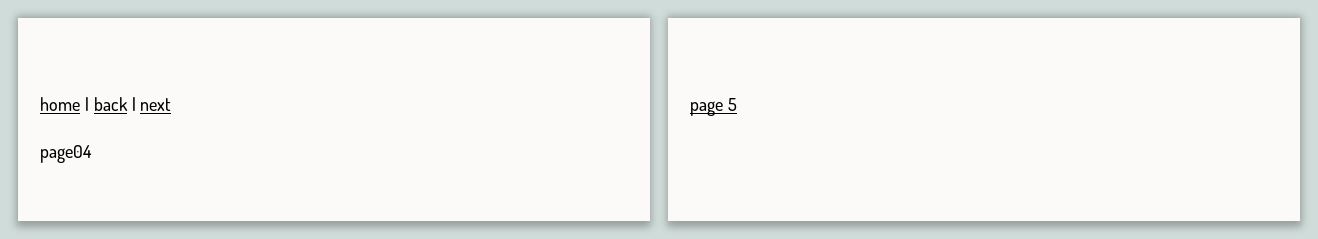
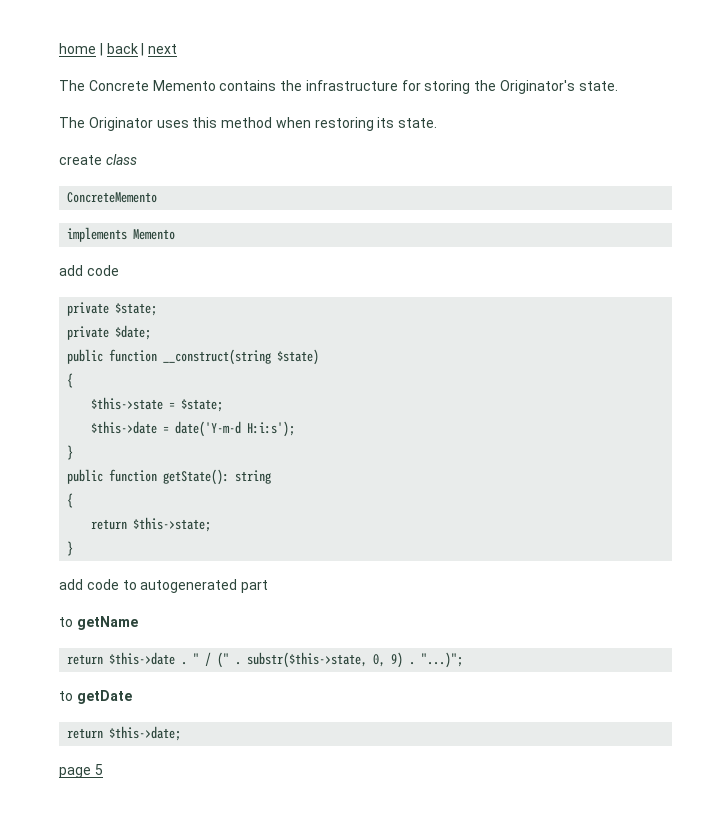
- page04
+ The Concrete Memento contains the infrastructure for storing the Originator's state.
+ The Originator uses this method when restoring its state.
+ create class
+ ConcreteMemento
+ implements Memento
+ add code
+ private $state;
+ private $date;
+ public function __construct(string $state)
+ {
+ $this->state = $state;
+ $this->date = date('Y-m-d H:i:s');
+ }
+ public function getState(): string
+ {
+ return $this->state;
+ }
+ add code to autogenerated part
+ to getName
+ return $this->date . " / (" . substr($this->state, 0, 9) . "...)";
+ to getDate
+ return $this->date;

